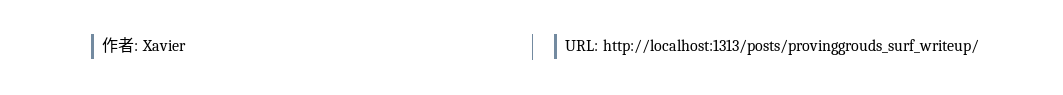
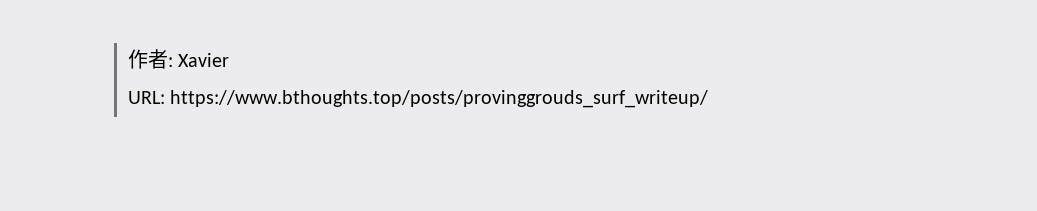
- URL: http://localhost:1313/posts/provinggrouds_surf_writeup/
+ URL: https://www.bthoughts.top/posts/provinggrouds_surf_writeup/

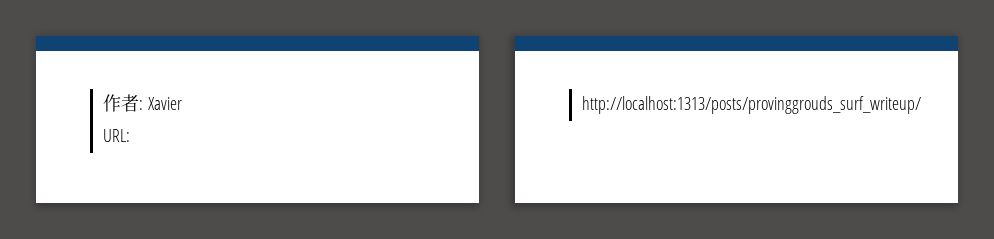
- URL: https://www.bthoughts.top/posts/provinggrouds_surf_writeup/
+ URL: http://localhost:1313/posts/provinggrouds_surf_writeup/

